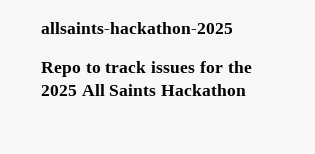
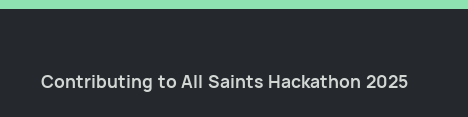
- allsaints-hackathon-2025
- Repo to track issues for the 2025 All Saints Hackathon
+ Contributing to All Saints Hackathon 2025

